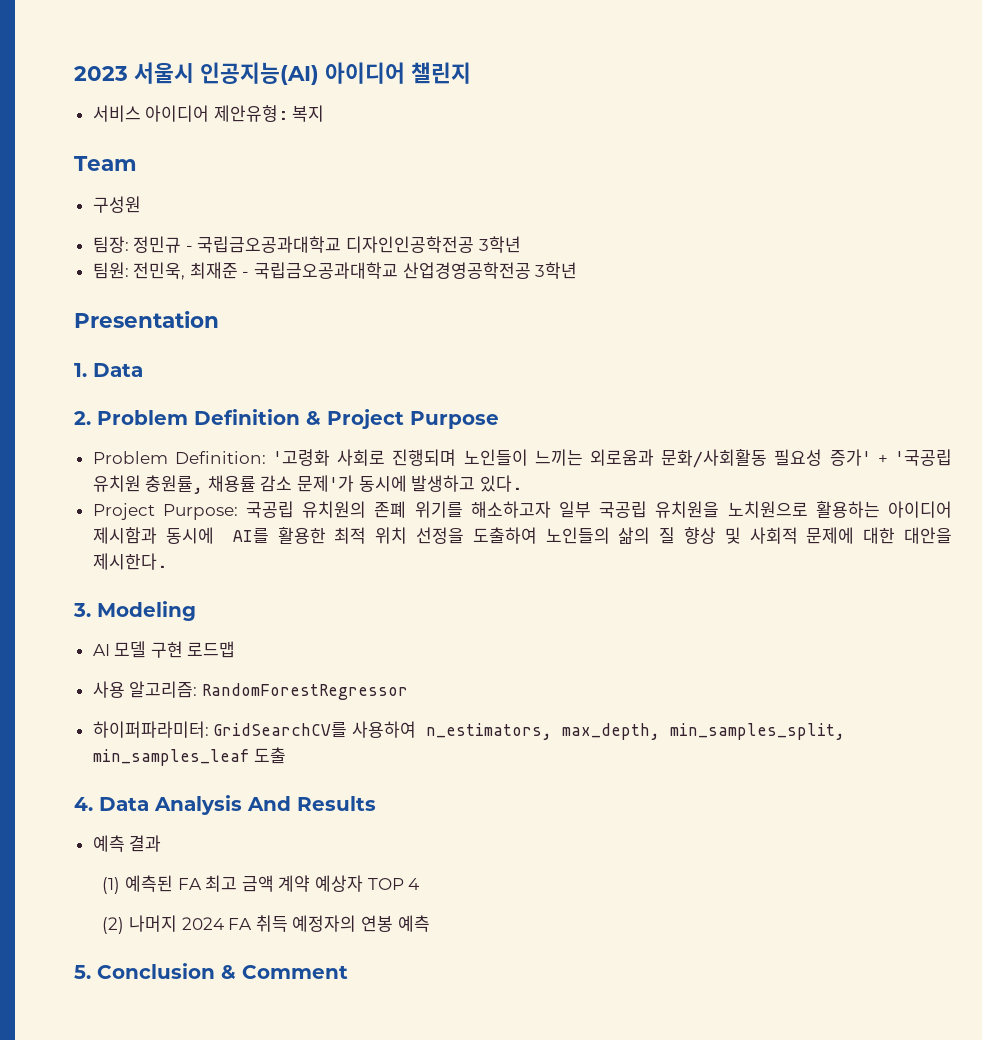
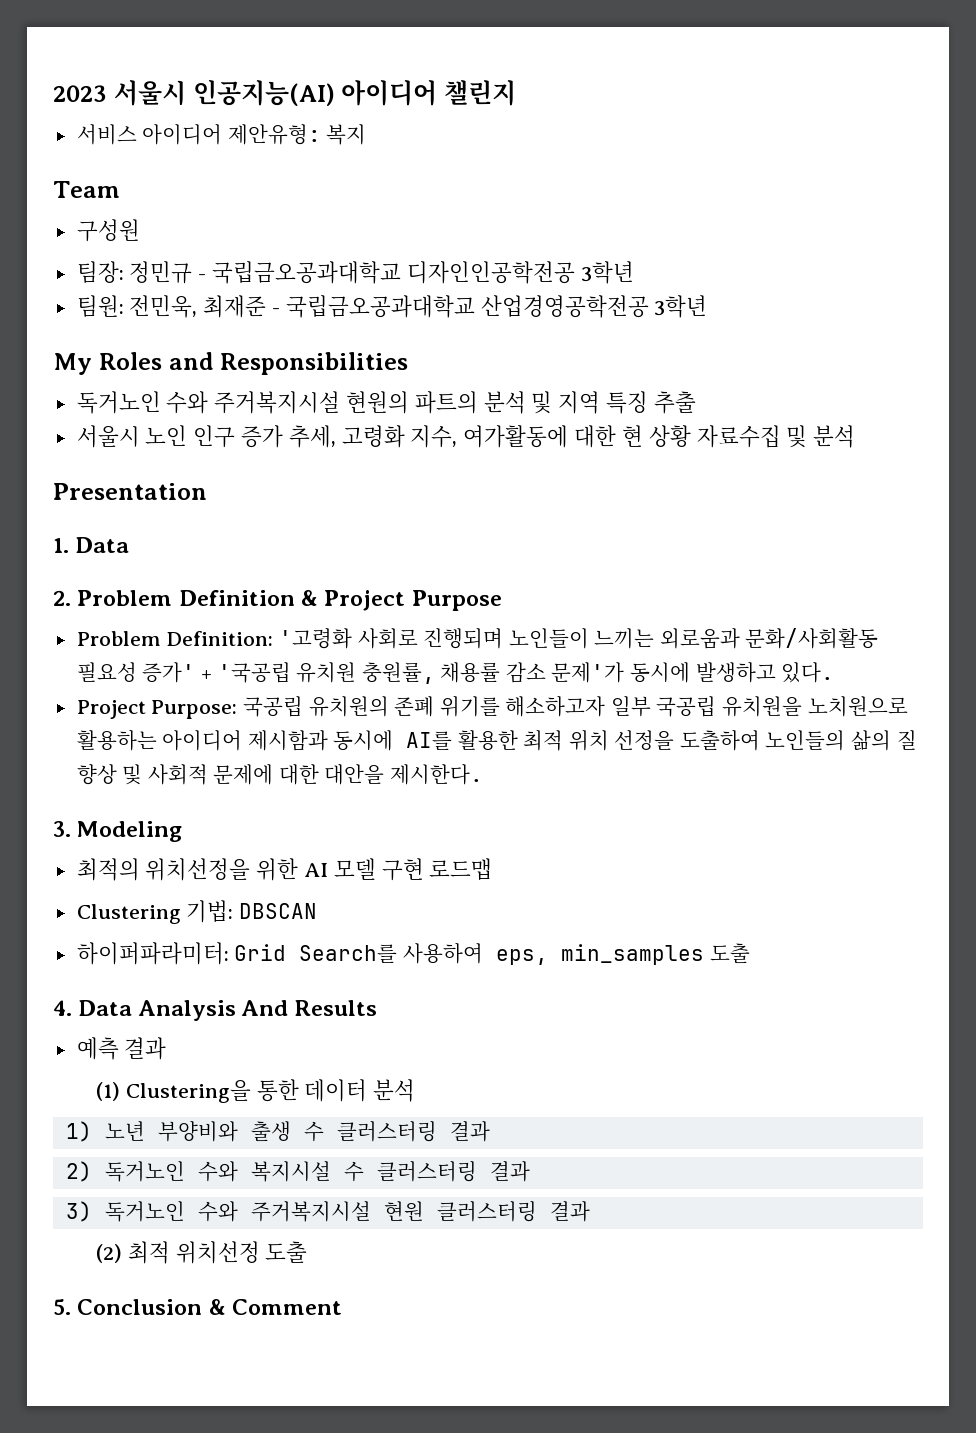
+ My Roles and Responsibilities
+ 독거노인 수와 주거복지시설 현원의 파트의 분석 및 지역 특징 추출
+ 서울시 노인 인구 증가 추세, 고령화 지수, 여가활동에 대한 현 상황 자료수집 및 분석
- AI 모델 구현 로드맵
+ 최적의 위치선정을 위한 AI 모델 구현 로드맵
- 사용 알고리즘: RandomForestRegressor
- 하이퍼파라미터: GridSearchCV를 사용하여 n_estimators, max_depth, min_samples_split, min_samples_leaf 도출
+ Clustering 기법: DBSCAN
+ 하이퍼파라미터: Grid Search를 사용하여 eps, min_samples 도출
- (1) 예측된 FA 최고 금액 계약 예상자 TOP 4
- (2) 나머지 2024 FA 취득 예정자의 연봉 예측
+ (1) Clustering을 통한 데이터 분석
+ 1) 노년 부양비와 출생 수 클러스터링 결과
+ 2) 독거노인 수와 복지시설 수 클러스터링 결과
+ 3) 독거노인 수와 주거복지시설 현원 클러스터링 결과
+ (2) 최적 위치선정 도출

